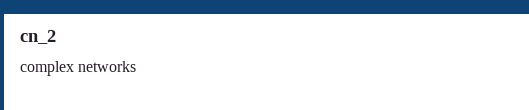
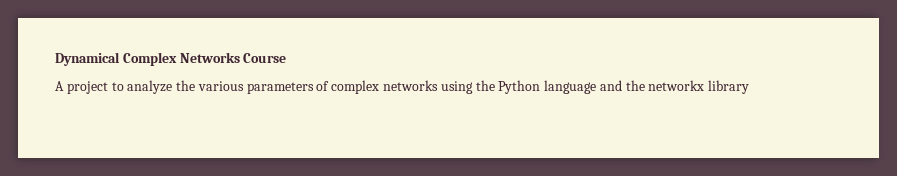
- cn_2
- complex networks
+ Dynamical Complex Networks Course
+ A project to analyze the various parameters of complex networks using the Python language and the networkx library

